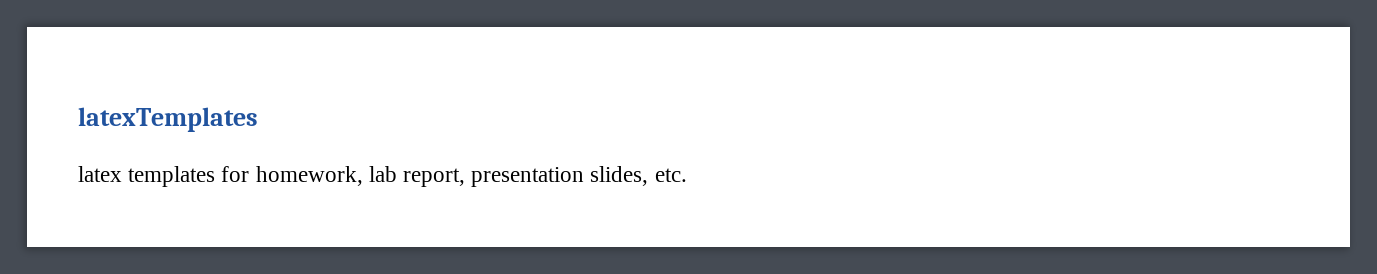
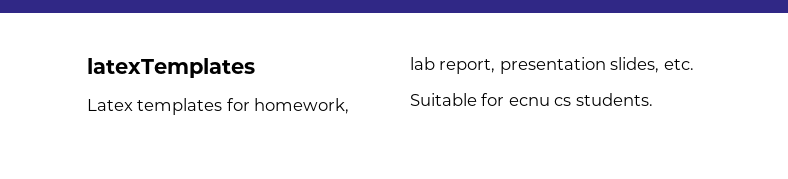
- latex templates for homework, lab report, presentation slides, etc.
+ Latex templates for homework, lab report, presentation slides, etc.
+ Suitable for ecnu cs students.

